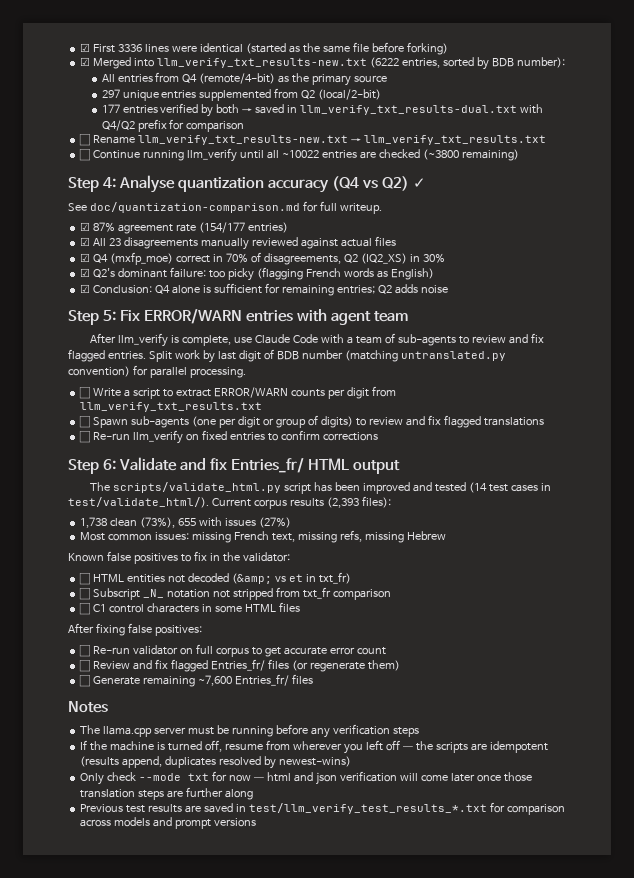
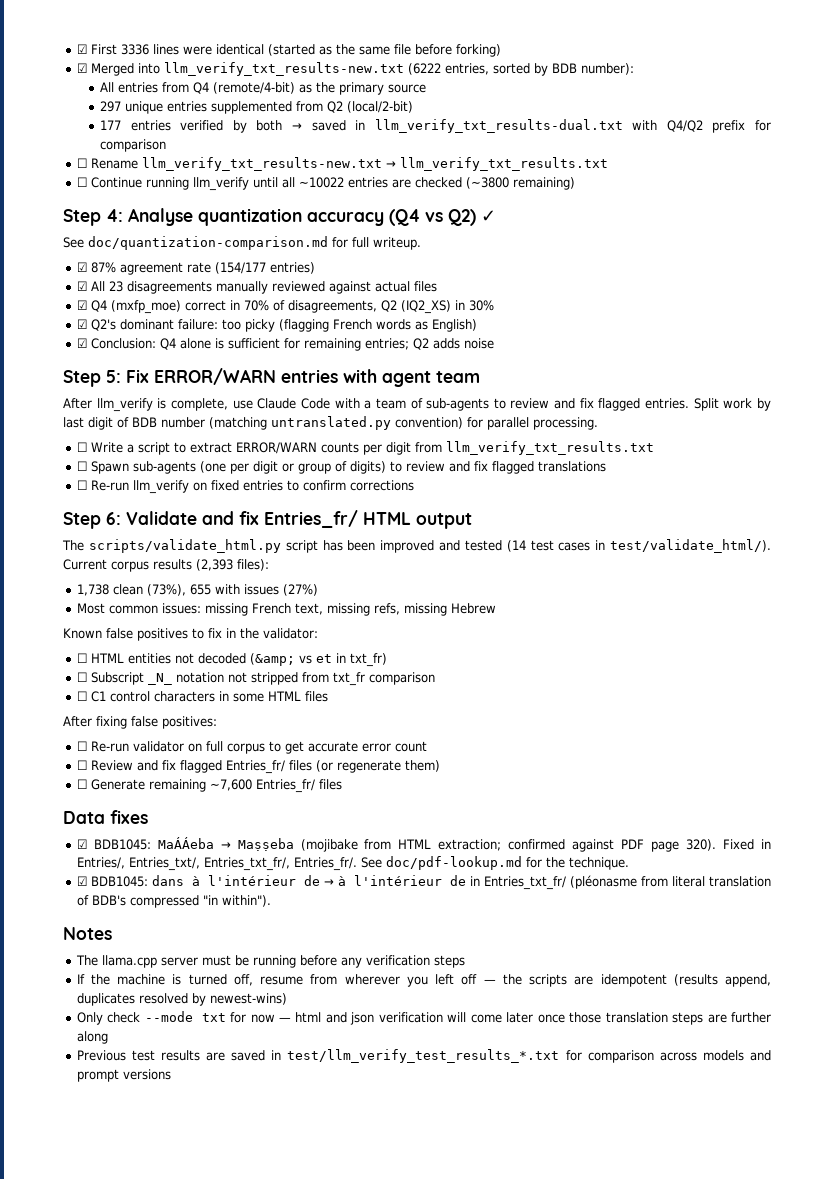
+ Data fixes
+ ☑ BDB1045: MaÁÁeba → Maṣṣeba (mojibake from HTML extraction; confirmed against PDF page 320). Fixed in Entries/, Entries_txt/, Entries_txt_fr/, Entries_fr/. See doc/pdf-lookup.md for the technique.
+ ☑ BDB1045: dans à l'intérieur de → à l'intérieur de in Entries_txt_fr/ (pléonasme from literal translation of BDB's compressed "in within").

